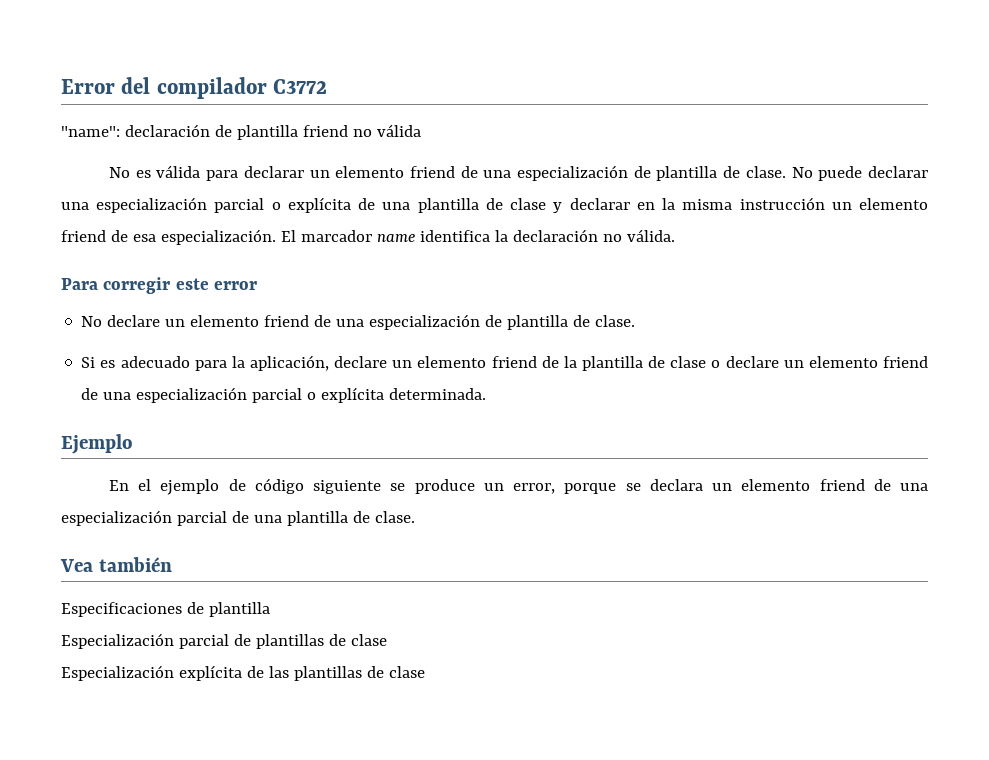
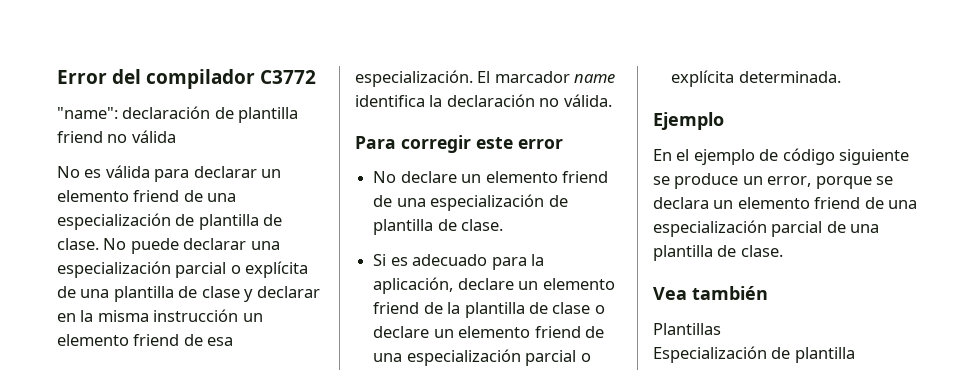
- Especificaciones de plantilla
- Especialización parcial de plantillas de clase
- Especialización explícita de las plantillas de clase
+ Plantillas
+ Especialización de plantilla

